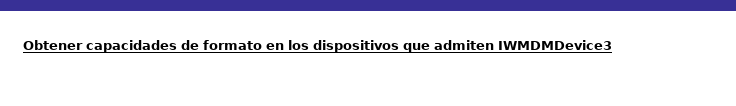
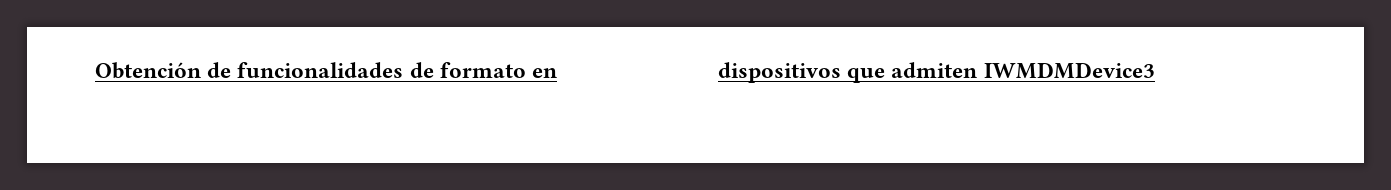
- Obtener capacidades de formato en los dispositivos que admiten IWMDMDevice3
+ Obtención de funcionalidades de formato en dispositivos que admiten IWMDMDevice3

